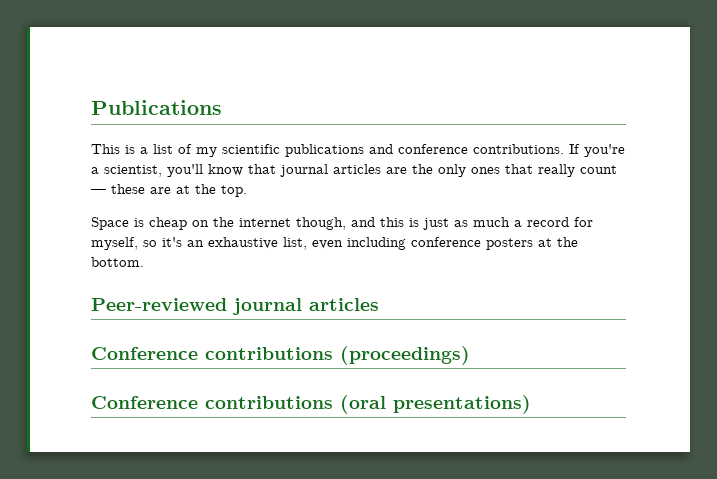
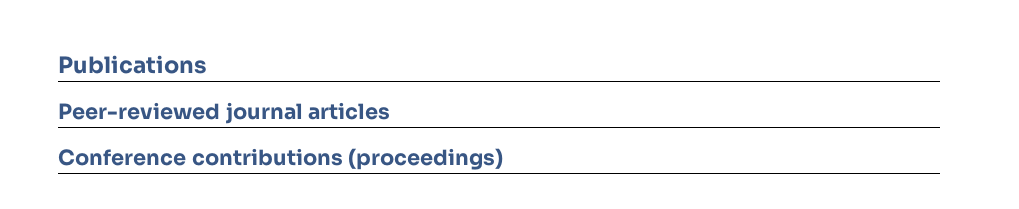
- This is a list of my scientific publications and conference contributions. If you're a scientist, you'll know that journal articles are the only ones that really count — these are at the top.
- Space is cheap on the internet though, and this is just as much a record for myself, so it's an exhaustive list, even including conference posters at the bottom.
- Conference contributions (oral presentations)

